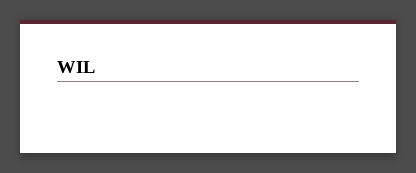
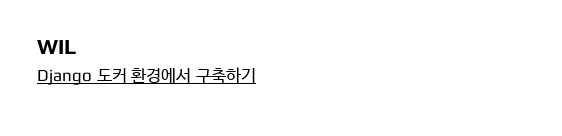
+ Django 도커 환경에서 구축하기

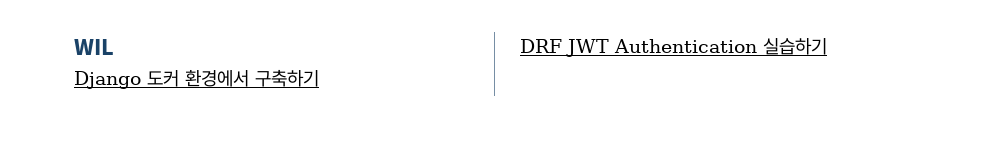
+ DRF JWT Authentication 실습하기

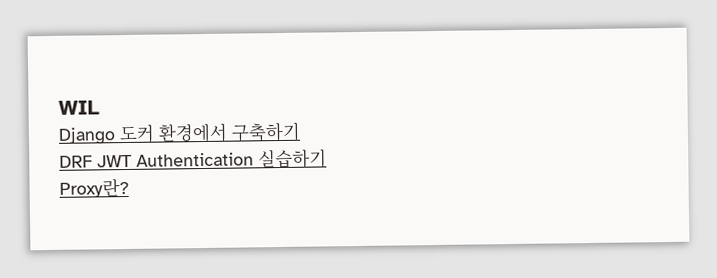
+ Proxy란?

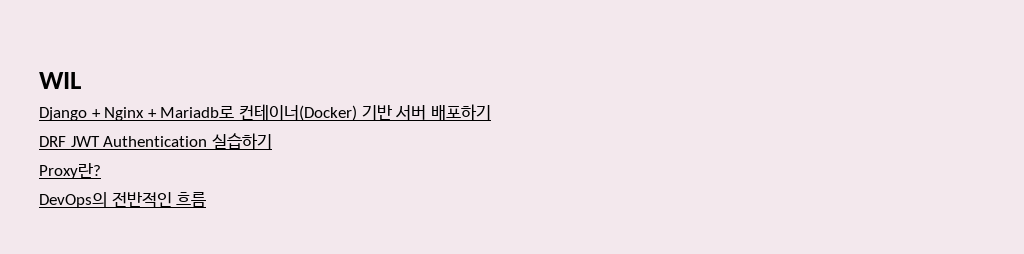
- Django 도커 환경에서 구축하기
+ Django + Nginx + Mariadb로 컨테이너(Docker) 기반 서버 배포하기
+ DevOps의 전반적인 흐름

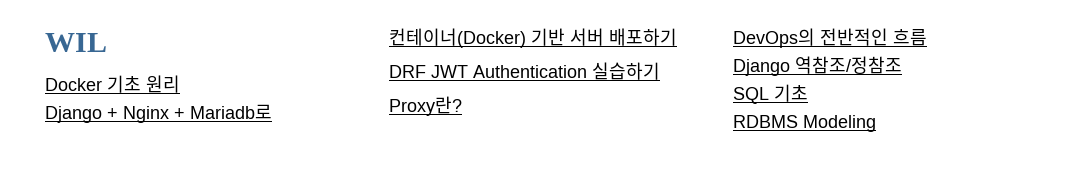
+ Docker 기초 원리
+ Django 역참조/정참조
+ SQL 기초
+ RDBMS Modeling

